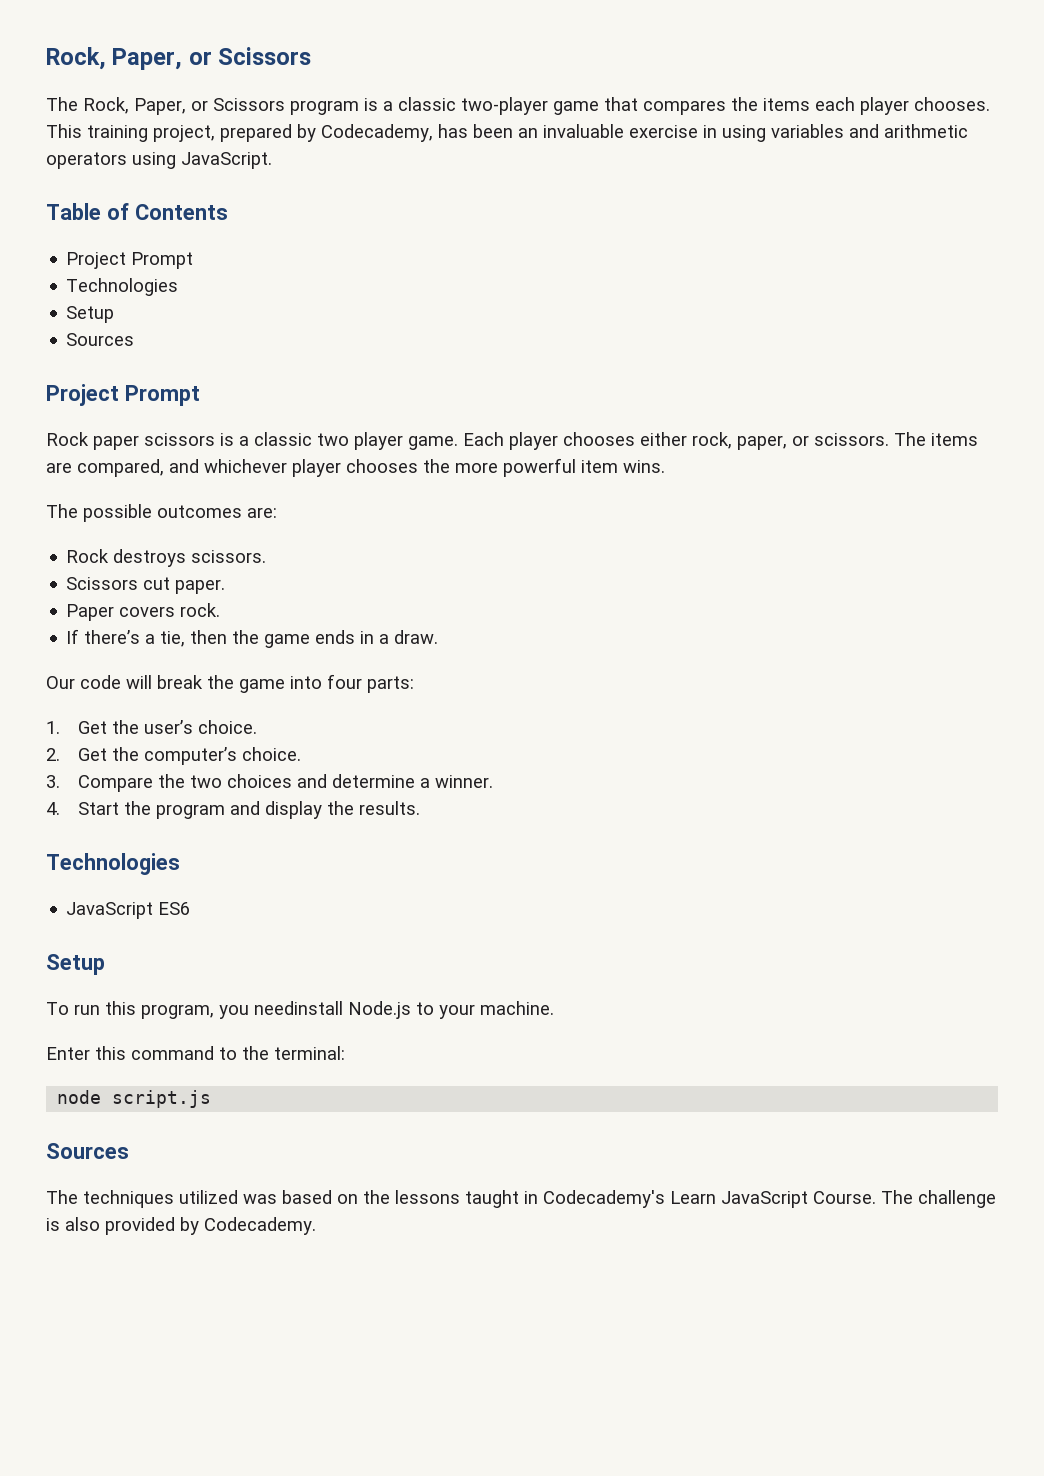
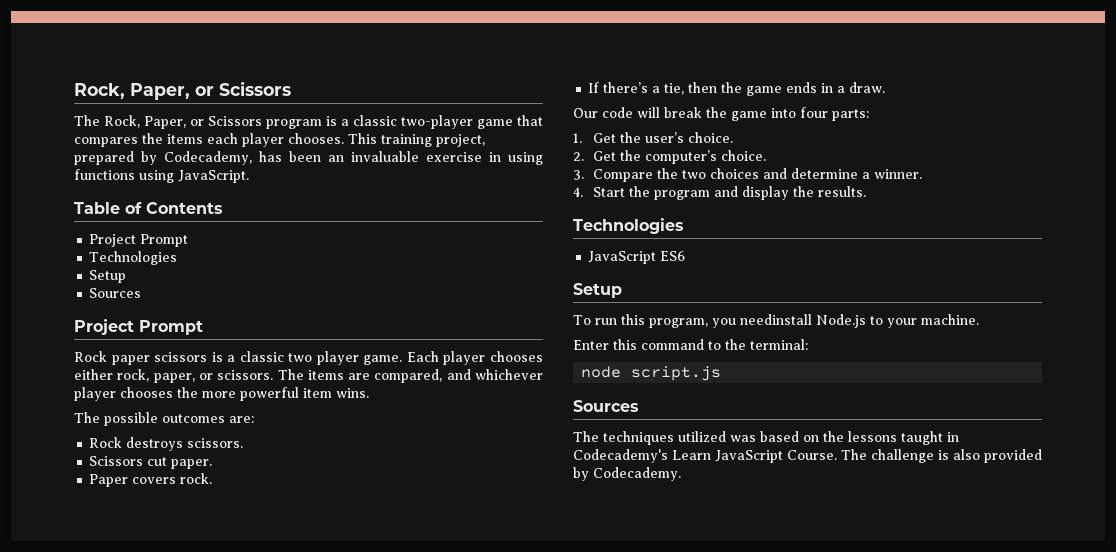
- This training project, prepared by Codecademy, has been an invaluable exercise in using variables and arithmetic operators using JavaScript.
+ This training project, prepared by Codecademy, has been an invaluable exercise in using functions using JavaScript.

